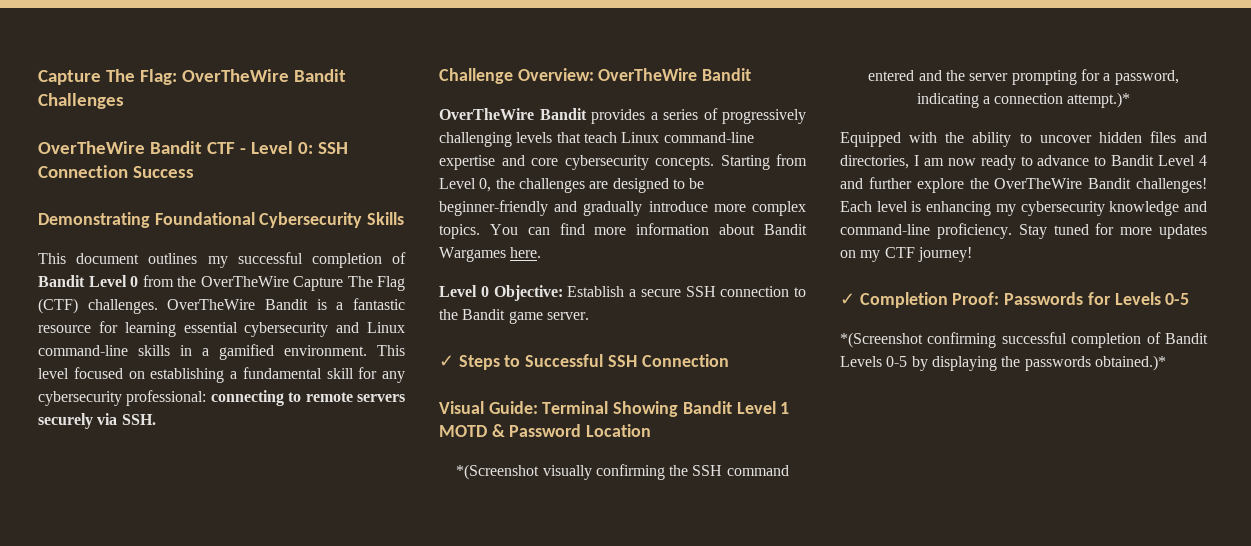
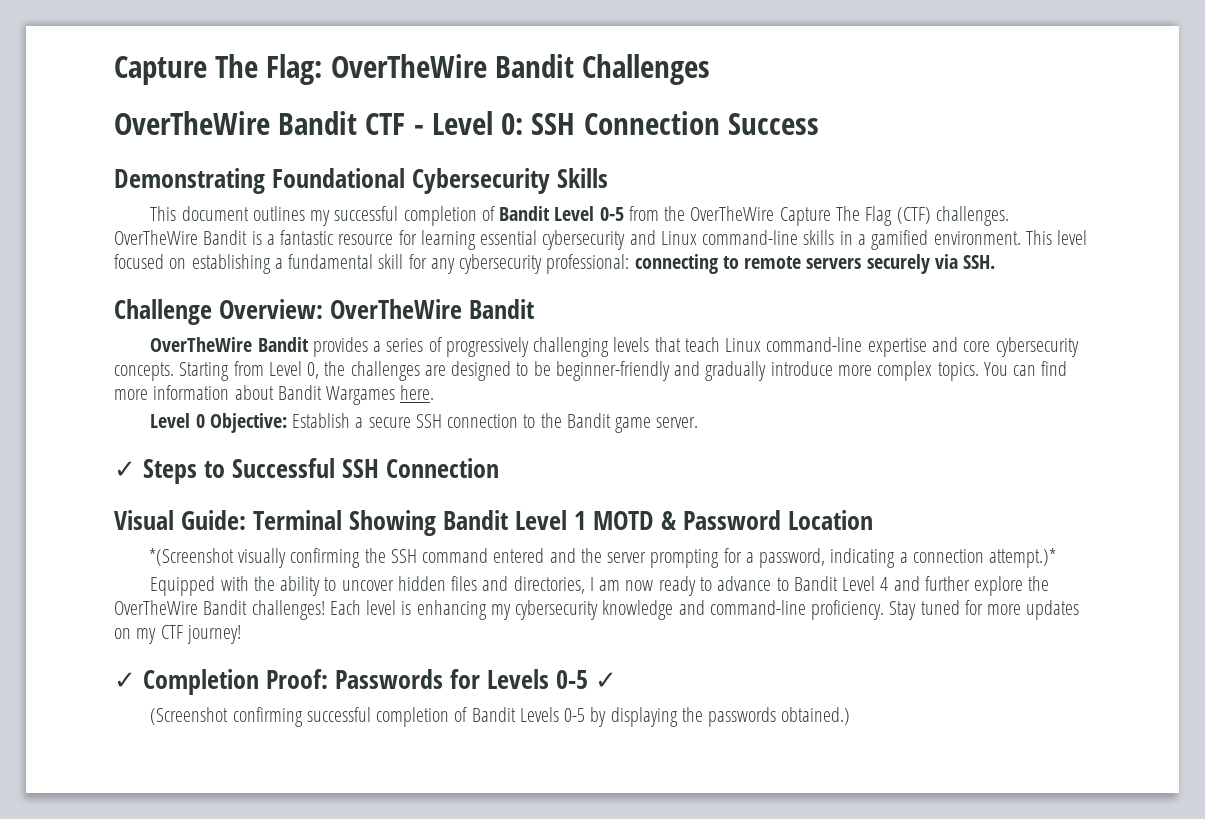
- This document outlines my successful completion of Bandit Level 0 from the OverTheWire Capture The Flag (CTF) challenges.
+ This document outlines my successful completion of Bandit Level 0-5 from the OverTheWire Capture The Flag (CTF) challenges.
- ✓ Completion Proof: Passwords for Levels 0-5
- *(Screenshot confirming successful completion of Bandit Levels 0-5 by displaying the passwords obtained.)*
+ ✓ Completion Proof: Passwords for Levels 0-5 ✓
+ (Screenshot confirming successful completion of Bandit Levels 0-5 by displaying the passwords obtained.)

